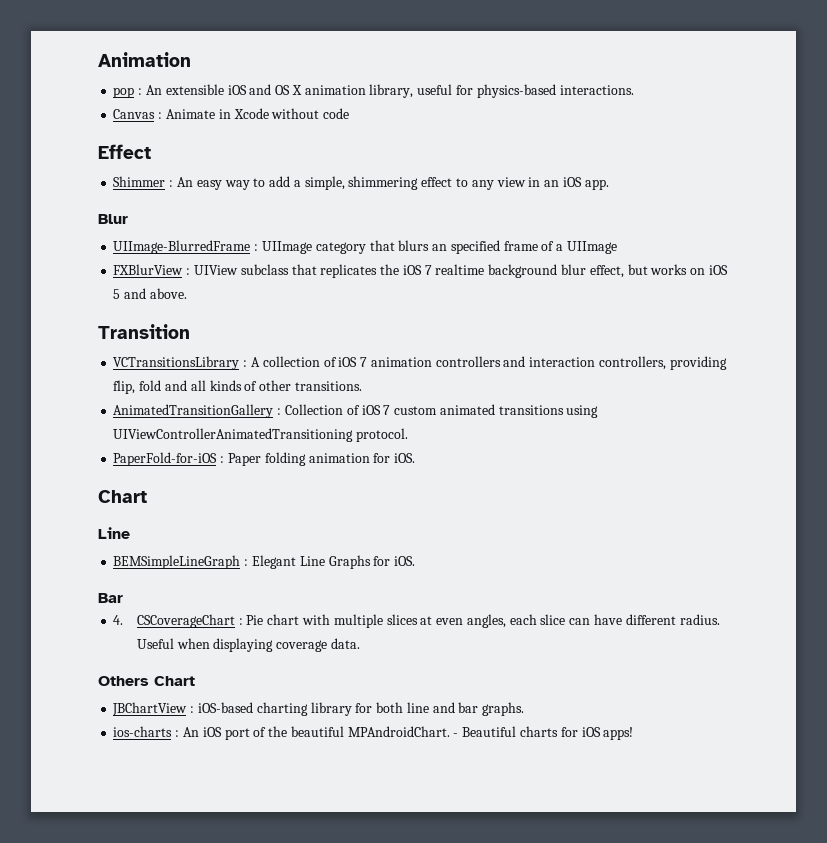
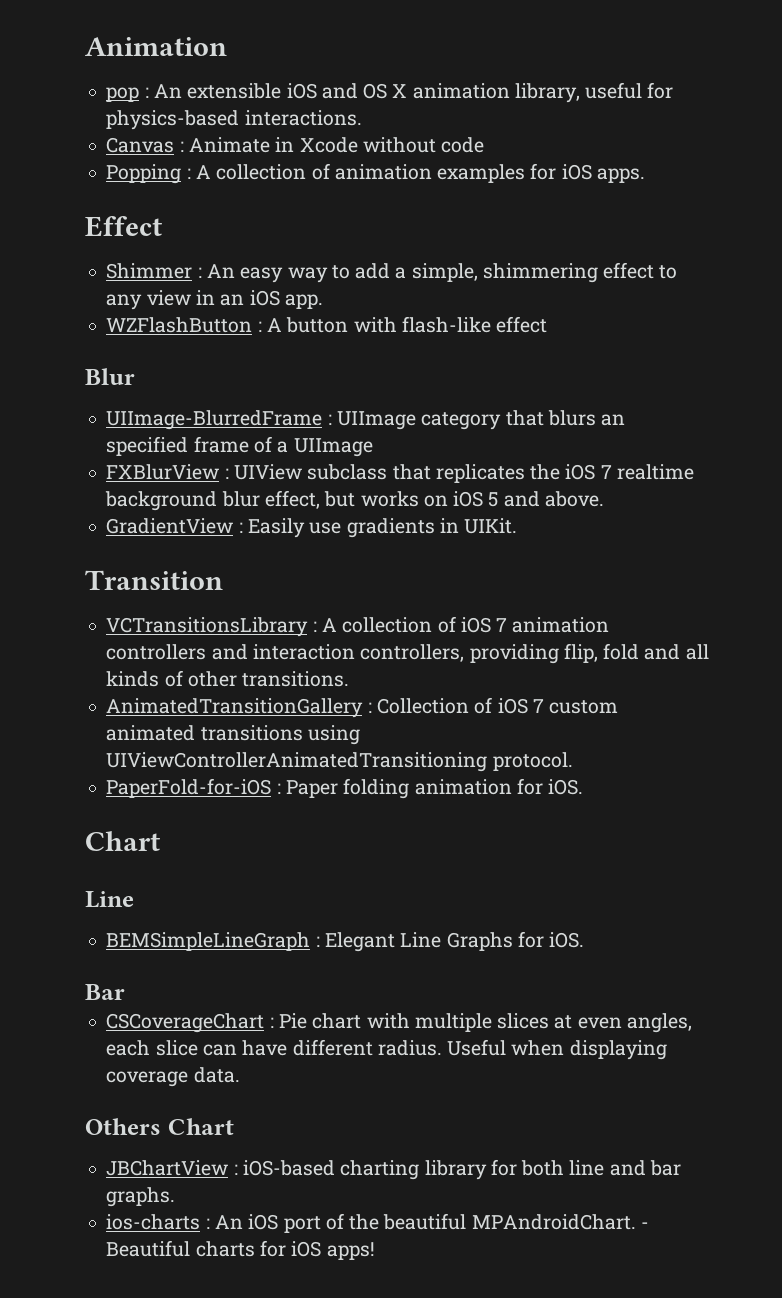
+ Popping : A collection of animation examples for iOS apps.
+ WZFlashButton : A button with flash-like effect
+ GradientView : Easily use gradients in UIKit.
- 4. CSCoverageChart : Pie chart with multiple slices at even angles, each slice can have different radius.
+ CSCoverageChart : Pie chart with multiple slices at even angles, each slice can have different radius.

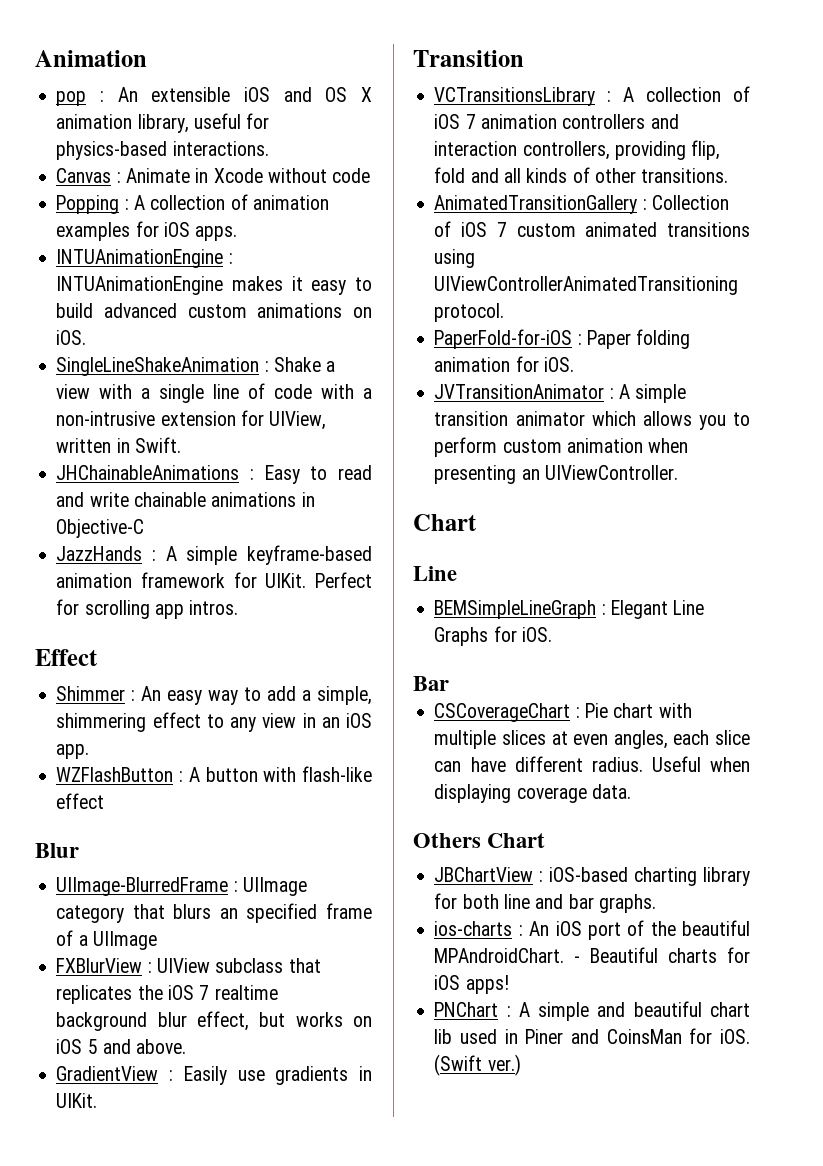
+ INTUAnimationEngine : INTUAnimationEngine makes it easy to build advanced custom animations on iOS.
+ SingleLineShakeAnimation : Shake a view with a single line of code with a non-intrusive extension for UIView, written in Swift.
+ JHChainableAnimations : Easy to read and write chainable animations in Objective-C
+ JazzHands : A simple keyframe-based animation framework for UIKit. Perfect for scrolling app intros.
+ JVTransitionAnimator : A simple transition animator which allows you to perform custom animation when presenting an UIViewController.
+ PNChart : A simple and beautiful chart lib used in Piner and CoinsMan for iOS. (Swift ver.)

